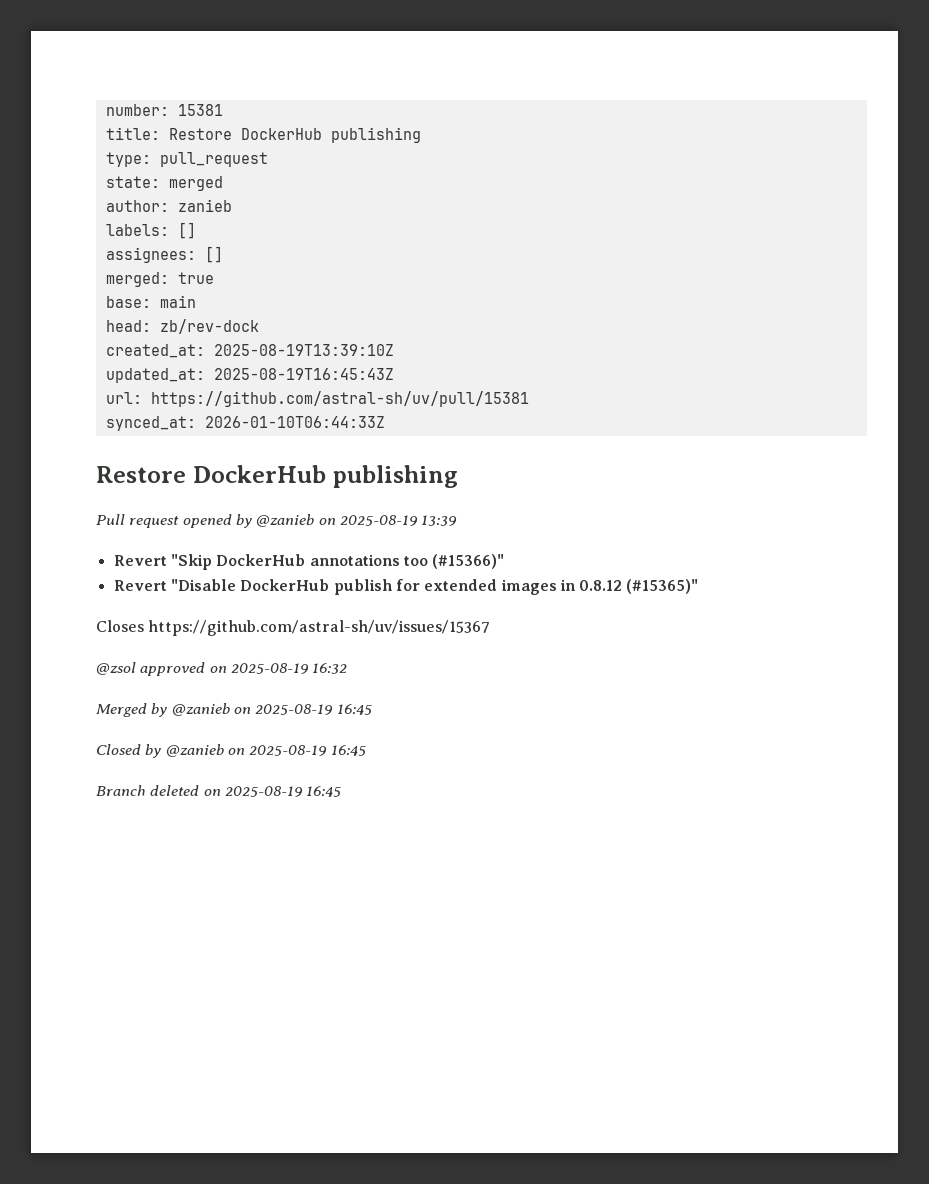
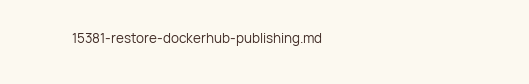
- number: 15381
- title: Restore DockerHub publishing
- type: pull_request
- state: merged
- author: zanieb
- labels: []
- assignees: []
- merged: true
- base: main
- head: zb/rev-dock
- created_at: 2025-08-19T13:39:10Z
- updated_at: 2025-08-19T16:45:43Z
- url: https://github.com/astral-sh/uv/pull/15381
- synced_at: 2026-01-10T06:44:33Z
- Restore DockerHub publishing
- Pull request opened by @zanieb on 2025-08-19 13:39
- Revert "Skip DockerHub annotations too (#15366)"
- Revert "Disable DockerHub publish for extended images in 0.8.12 (#15365)"
- Closes https://github.com/astral-sh/uv/issues/15367
- @zsol approved on 2025-08-19 16:32
- Merged by @zanieb on 2025-08-19 16:45
- Closed by @zanieb on 2025-08-19 16:45
- Branch deleted on 2025-08-19 16:45
+ 15381-restore-dockerhub-publishing.md

